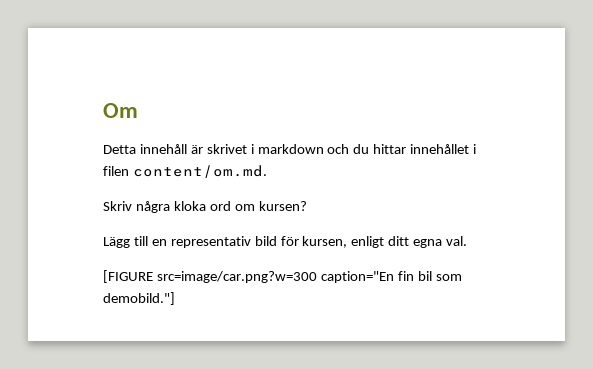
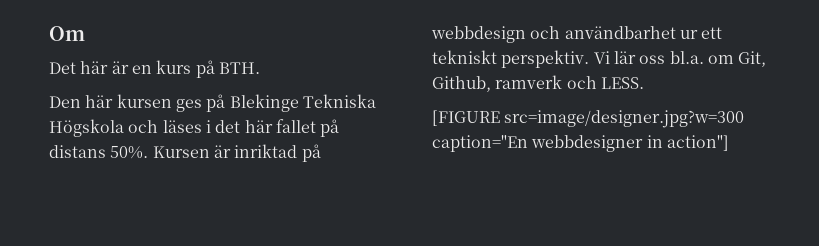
- Detta innehåll är skrivet i markdown och du hittar innehållet i filen content/om.md.
- Skriv några kloka ord om kursen?
- Lägg till en representativ bild för kursen, enligt ditt egna val.
- [FIGURE src=image/car.png?w=300 caption="En fin bil som demobild."]
+ Det här är en kurs på BTH.
+ Den här kursen ges på Blekinge Tekniska Högskola och läses i det här fallet på distans 50%. Kursen är inriktad på webbdesign och användbarhet ur ett tekniskt perspektiv. Vi lär oss bl.a. om Git, Github, ramverk och LESS.
+ [FIGURE src=image/designer.jpg?w=300 caption="En webbdesigner in action"]

